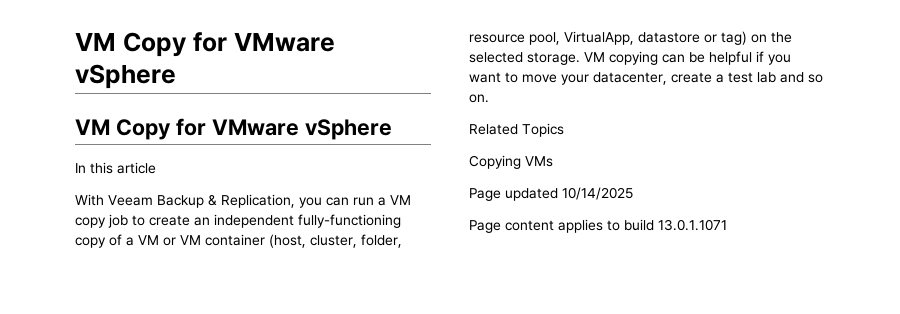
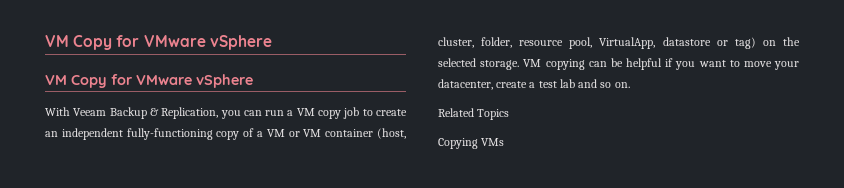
- In this article
- Page updated 10/14/2025
- Page content applies to build 13.0.1.1071

